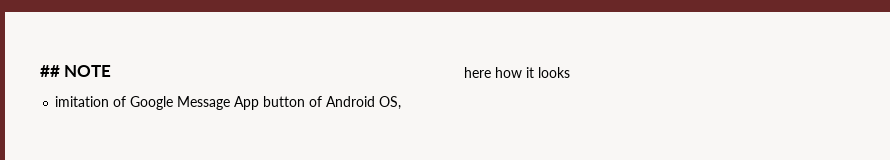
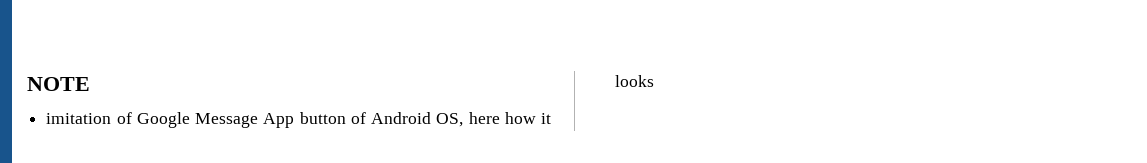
- ## NOTE
+ NOTE

